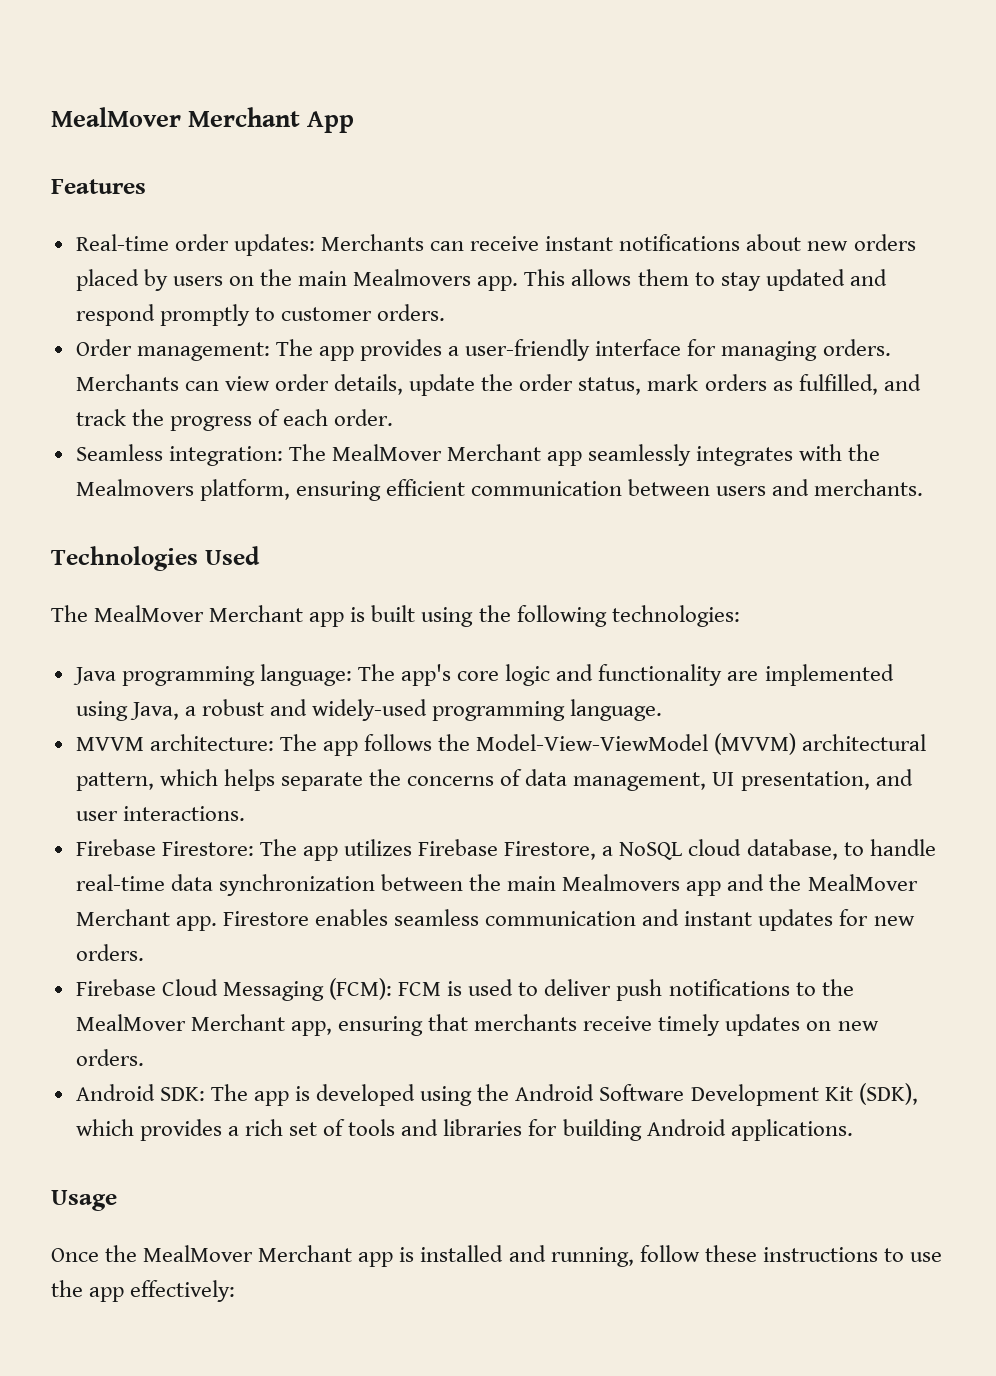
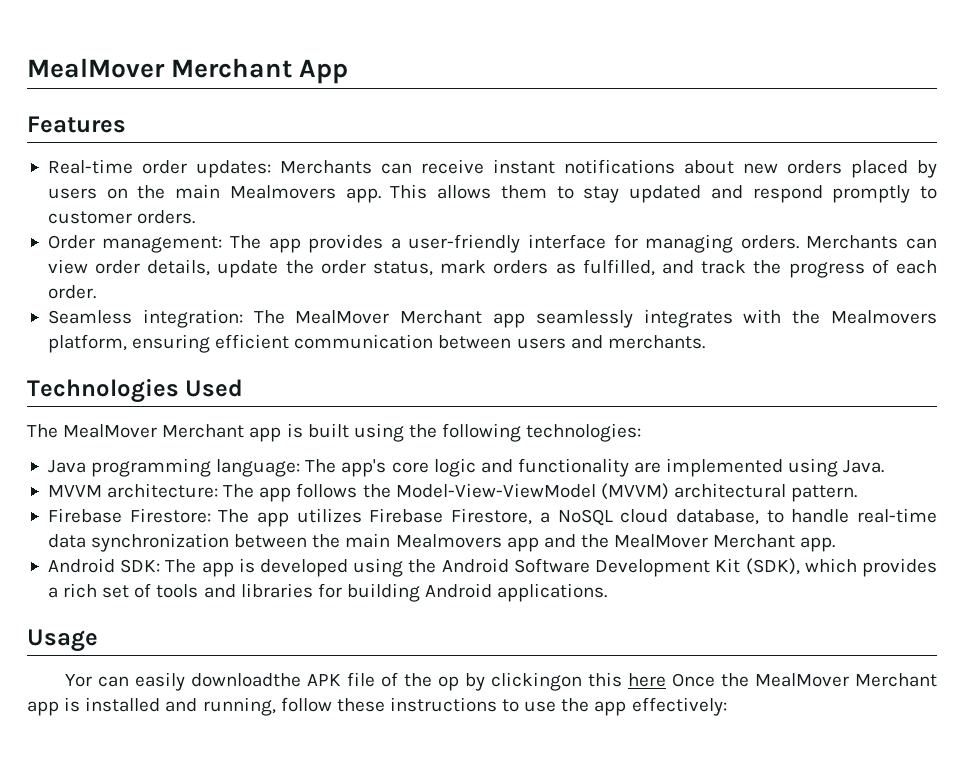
- Java programming language: The app's core logic and functionality are implemented using Java, a robust and widely-used programming language.
+ Java programming language: The app's core logic and functionality are implemented using Java.
- MVVM architecture: The app follows the Model-View-ViewModel (MVVM) architectural pattern, which helps separate the concerns of data management, UI presentation, and user interactions.
+ MVVM architecture: The app follows the Model-View-ViewModel (MVVM) architectural pattern.
- Firestore enables seamless communication and instant updates for new orders.
- Firebase Cloud Messaging (FCM): FCM is used to deliver push notifications to the MealMover Merchant app, ensuring that merchants receive timely updates on new orders.
- Once the MealMover Merchant app is installed and running, follow these instructions to use the app effectively:
+ Yor can easily downloadthe APK file of the op by clickingon this here Once the MealMover Merchant app is installed and running, follow these instructions to use the app effectively:

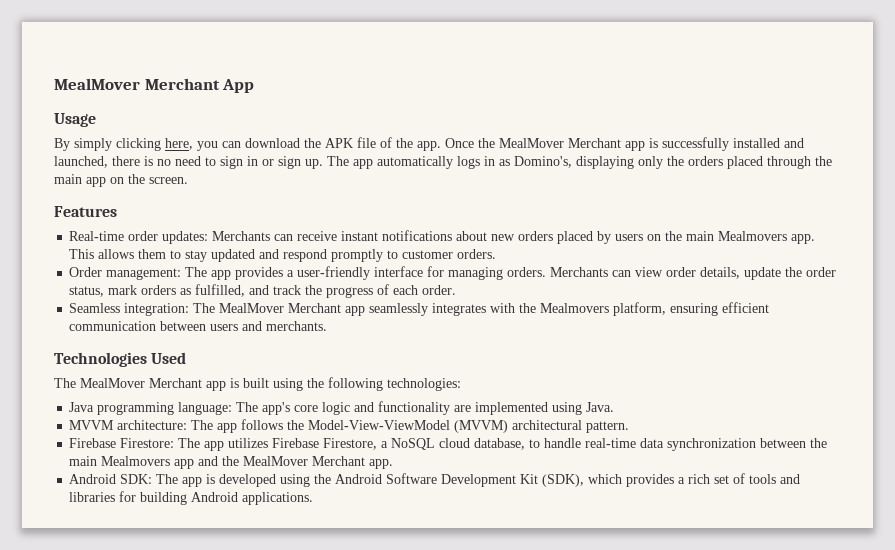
+ Usage
+ By simply clicking here, you can download the APK file of the app. Once the MealMover Merchant app is successfully installed and launched, there is no need to sign in or sign up. The app automatically logs in as Domino's, displaying only the orders placed through the main app on the screen.
- Usage
- Yor can easily downloadthe APK file of the op by clickingon this here Once the MealMover Merchant app is installed and running, follow these instructions to use the app effectively:

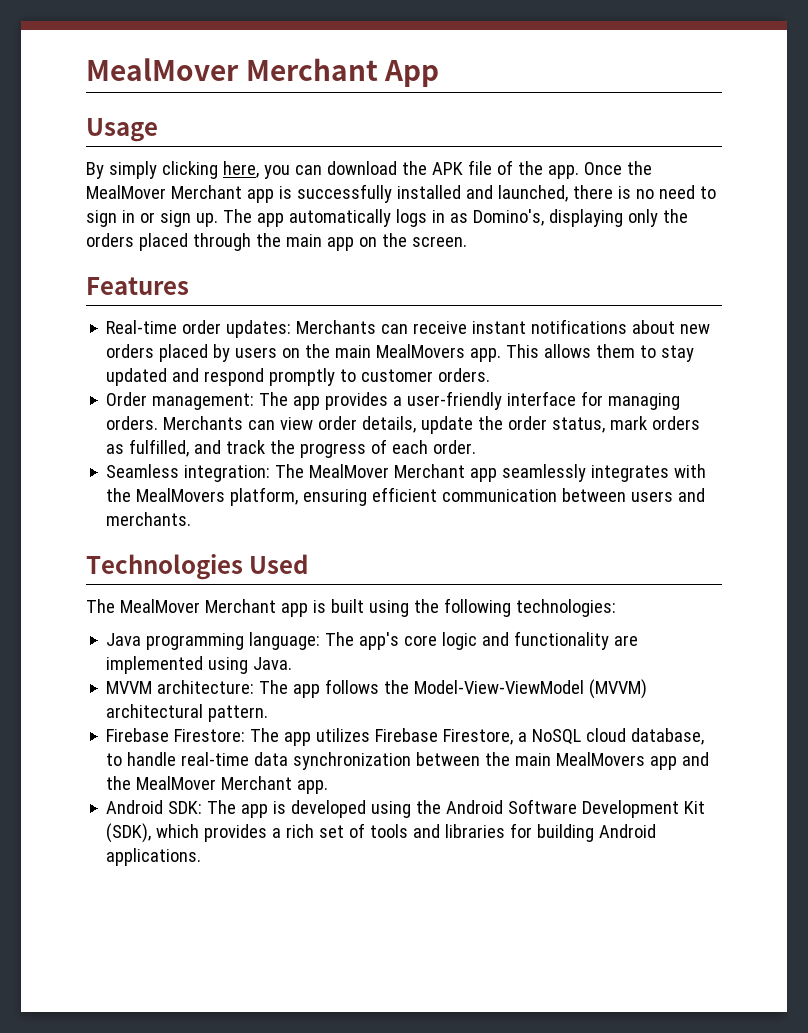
- Real-time order updates: Merchants can receive instant notifications about new orders placed by users on the main Mealmovers app.
+ Real-time order updates: Merchants can receive instant notifications about new orders placed by users on the main MealMovers app.
- Seamless integration: The MealMover Merchant app seamlessly integrates with the Mealmovers platform, ensuring efficient communication between users and merchants.
+ Seamless integration: The MealMover Merchant app seamlessly integrates with the MealMovers platform, ensuring efficient communication between users and merchants.
- Firebase Firestore: The app utilizes Firebase Firestore, a NoSQL cloud database, to handle real-time data synchronization between the main Mealmovers app and the MealMover Merchant app.
+ Firebase Firestore: The app utilizes Firebase Firestore, a NoSQL cloud database, to handle real-time data synchronization between the main MealMovers app and the MealMover Merchant app.

